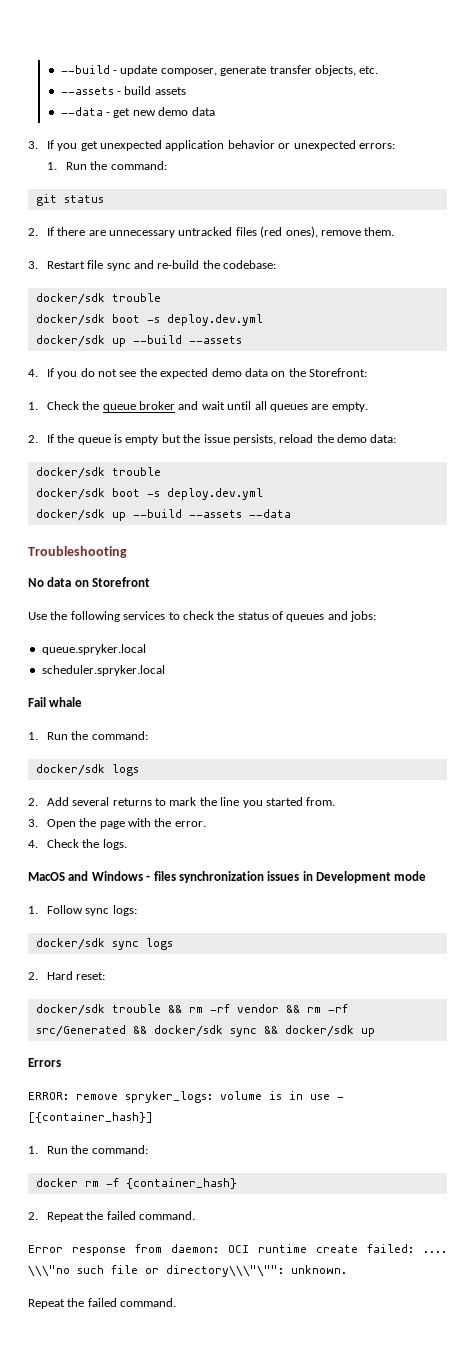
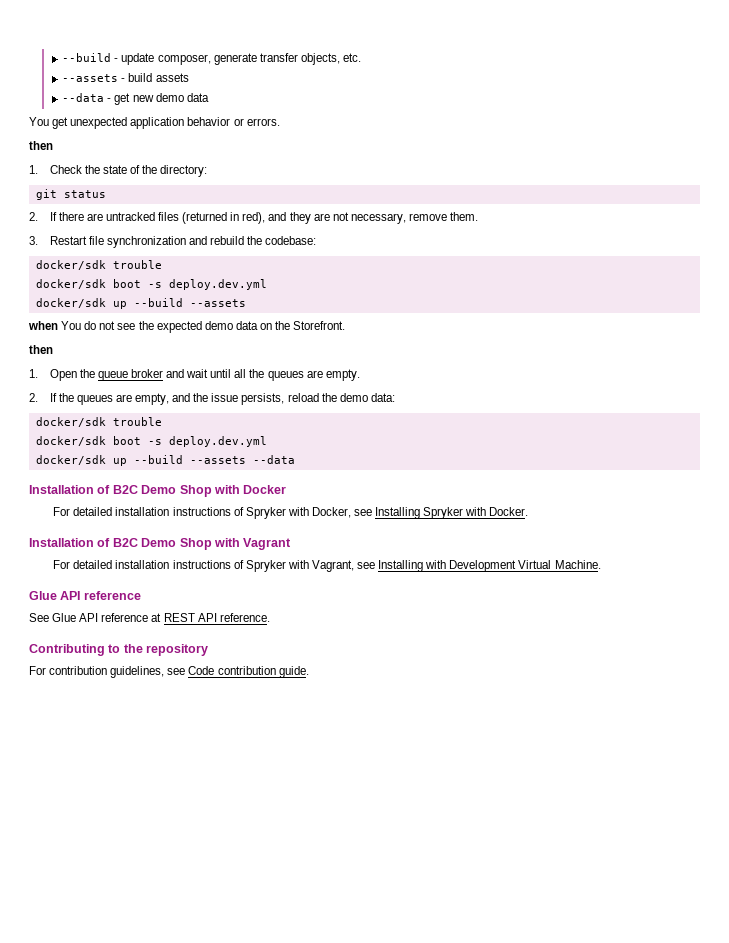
- 3. If you get unexpected application behavior or unexpected errors:
- 1. Run the command:
+ You get unexpected application behavior or errors.
+ then
+ 1. Check the state of the directory:
- 2. If there are unnecessary untracked files (red ones), remove them.
+ 2. If there are untracked files (returned in red), and they are not necessary, remove them.
- 3. Restart file sync and re-build the codebase:
+ 3. Restart file synchronization and rebuild the codebase:
- 4. If you do not see the expected demo data on the Storefront:
- 1. Check the queue broker and wait until all queues are empty.
+ when You do not see the expected demo data on the Storefront.
+ then
+ 1. Open the queue broker and wait until all the queues are empty.
- 2. If the queue is empty but the issue persists, reload the demo data:
+ 2. If the queues are empty, and the issue persists, reload the demo data:
- Troubleshooting
- No data on Storefront
- Use the following services to check the status of queues and jobs:
- queue.spryker.local
- scheduler.spryker.local
- Fail whale
- 1. Run the command:
- docker/sdk logs
- 2. Add several returns to mark the line you started from.
- 3. Open the page with the error.
- 4. Check the logs.
- MacOS and Windows - files synchronization issues in Development mode
- 1. Follow sync logs:
- docker/sdk sync logs
- 2. Hard reset:
- docker/sdk trouble && rm -rf vendor && rm -rf src/Generated && docker/sdk sync && docker/sdk up
- Errors
- ERROR: remove spryker_logs: volume is in use - [{container_hash}]
- 1. Run the command:
- docker rm -f {container_hash}
- 2. Repeat the failed command.
- Error response from daemon: OCI runtime create failed: .... \\\"no such file or directory\\\"\"": unknown.
- Repeat the failed command.
+ Installation of B2C Demo Shop with Docker
+ For detailed installation instructions of Spryker with Docker, see Installing Spryker with Docker.
+ Installation of B2C Demo Shop with Vagrant
+ For detailed installation instructions of Spryker with Vagrant, see Installing with Development Virtual Machine.
+ Glue API reference
+ See Glue API reference at REST API reference.
+ Contributing to the repository
+ For contribution guidelines, see Code contribution guide.

